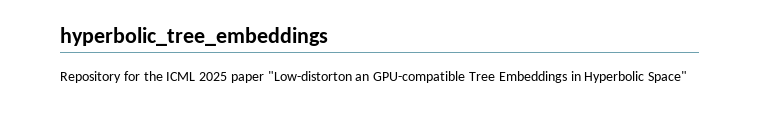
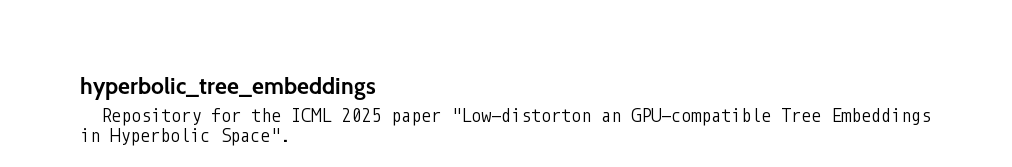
- Repository for the ICML 2025 paper "Low-distorton an GPU-compatible Tree Embeddings in Hyperbolic Space"
+ Repository for the ICML 2025 paper "Low-distorton an GPU-compatible Tree Embeddings in Hyperbolic Space".

